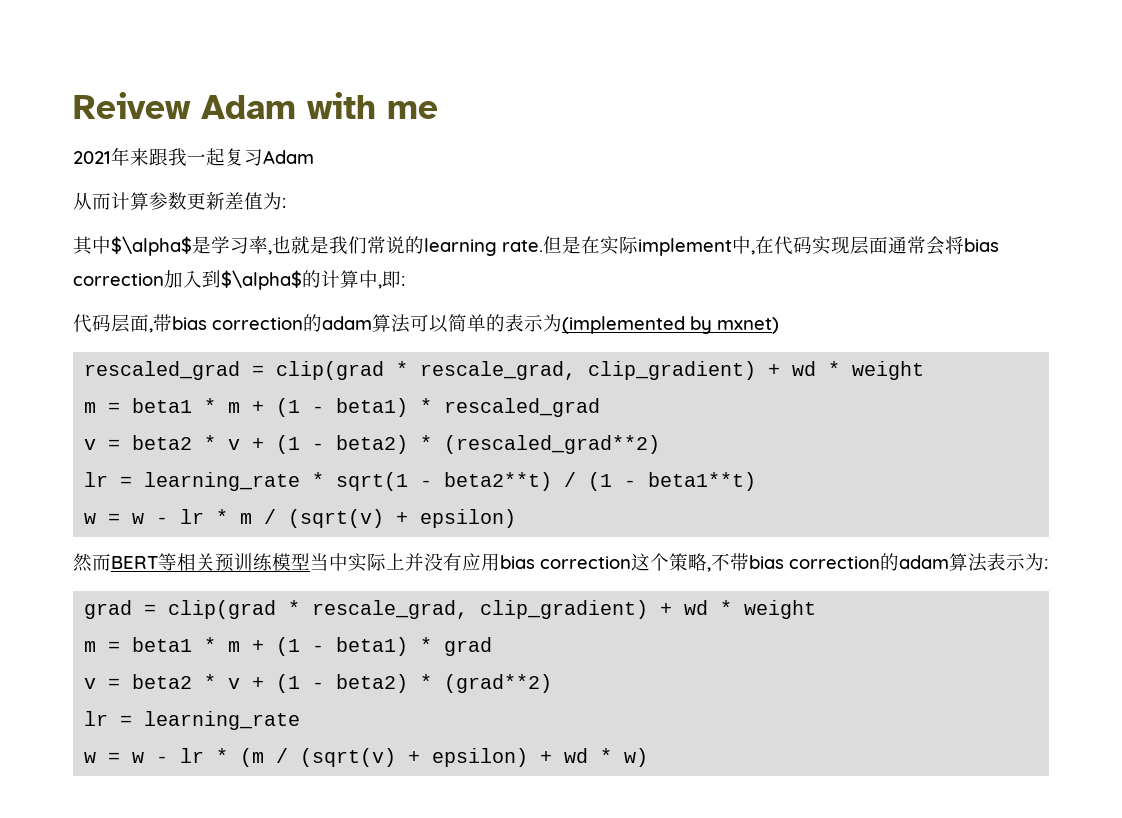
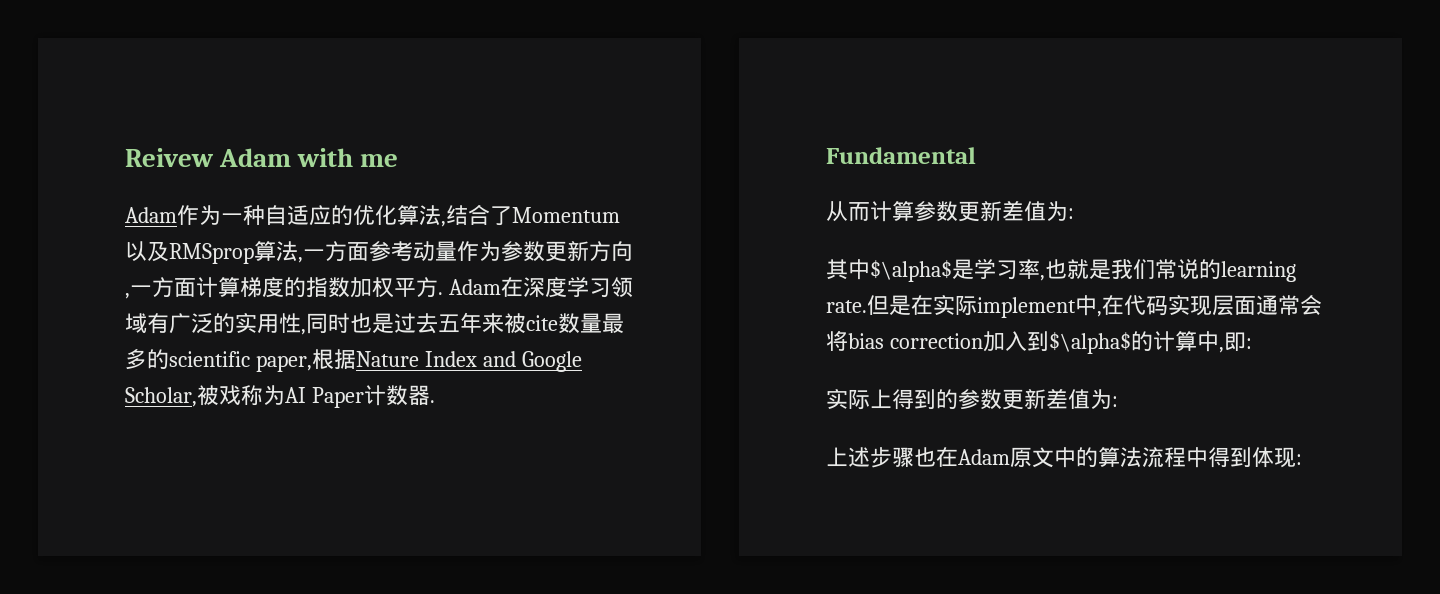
- 2021年来跟我一起复习Adam
+ Adam作为一种自适应的优化算法,结合了Momentum以及RMSprop算法,一方面参考动量作为参数更新方向,一方面计算梯度的指数加权平方. Adam在深度学习领域有广泛的实用性,同时也是过去五年来被cite数量最多的scientific paper,根据Nature Index and Google Scholar,被戏称为AI Paper计数器.
+ Fundamental
- 代码层面,带bias correction的adam算法可以简单的表示为(implemented by mxnet)
- rescaled_grad = clip(grad * rescale_grad, clip_gradient) + wd * weight
- m = beta1 * m + (1 - beta1) * rescaled_grad
- v = beta2 * v + (1 - beta2) * (rescaled_grad**2)
- lr = learning_rate * sqrt(1 - beta2**t) / (1 - beta1**t)
- w = w - lr * m / (sqrt(v) + epsilon)
- 然而BERT等相关预训练模型当中实际上并没有应用bias correction这个策略,不带bias correction的adam算法表示为:
- grad = clip(grad * rescale_grad, clip_gradient) + wd * weight
- m = beta1 * m + (1 - beta1) * grad
- v = beta2 * v + (1 - beta2) * (grad**2)
- lr = learning_rate
- w = w - lr * (m / (sqrt(v) + epsilon) + wd * w)
+ 实际上得到的参数更新差值为:
+ 上述步骤也在Adam原文中的算法流程中得到体现:

